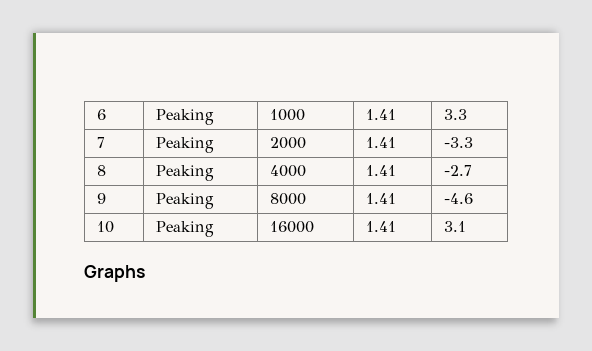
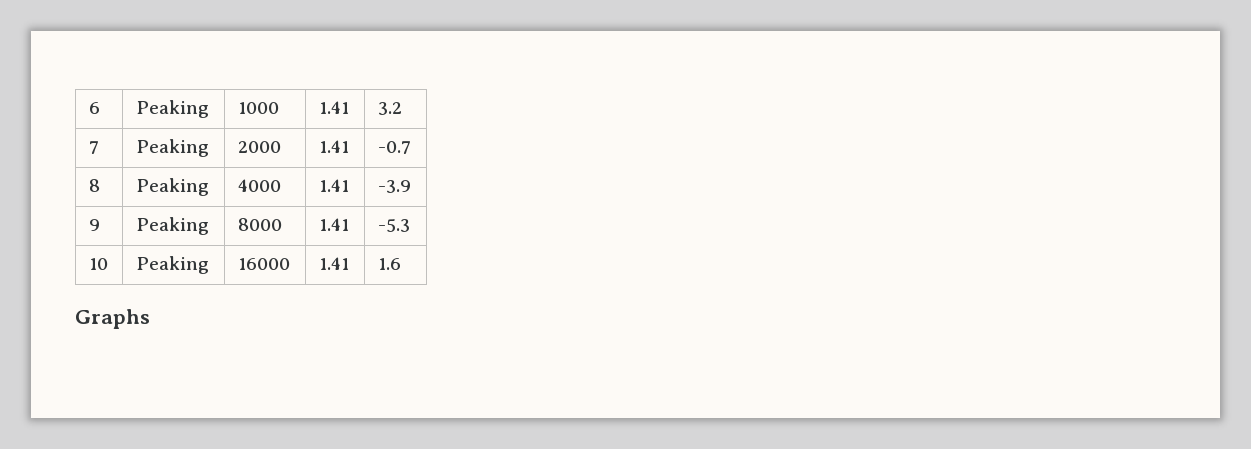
- 6 | Peaking | 1000 | 1.41 | 3.3
+ 6 | Peaking | 1000 | 1.41 | 3.2
- 7 | Peaking | 2000 | 1.41 | -3.3
+ 7 | Peaking | 2000 | 1.41 | -0.7
- 8 | Peaking | 4000 | 1.41 | -2.7
+ 8 | Peaking | 4000 | 1.41 | -3.9
- 9 | Peaking | 8000 | 1.41 | -4.6
+ 9 | Peaking | 8000 | 1.41 | -5.3
- 10 | Peaking | 16000 | 1.41 | 3.1
+ 10 | Peaking | 16000 | 1.41 | 1.6

